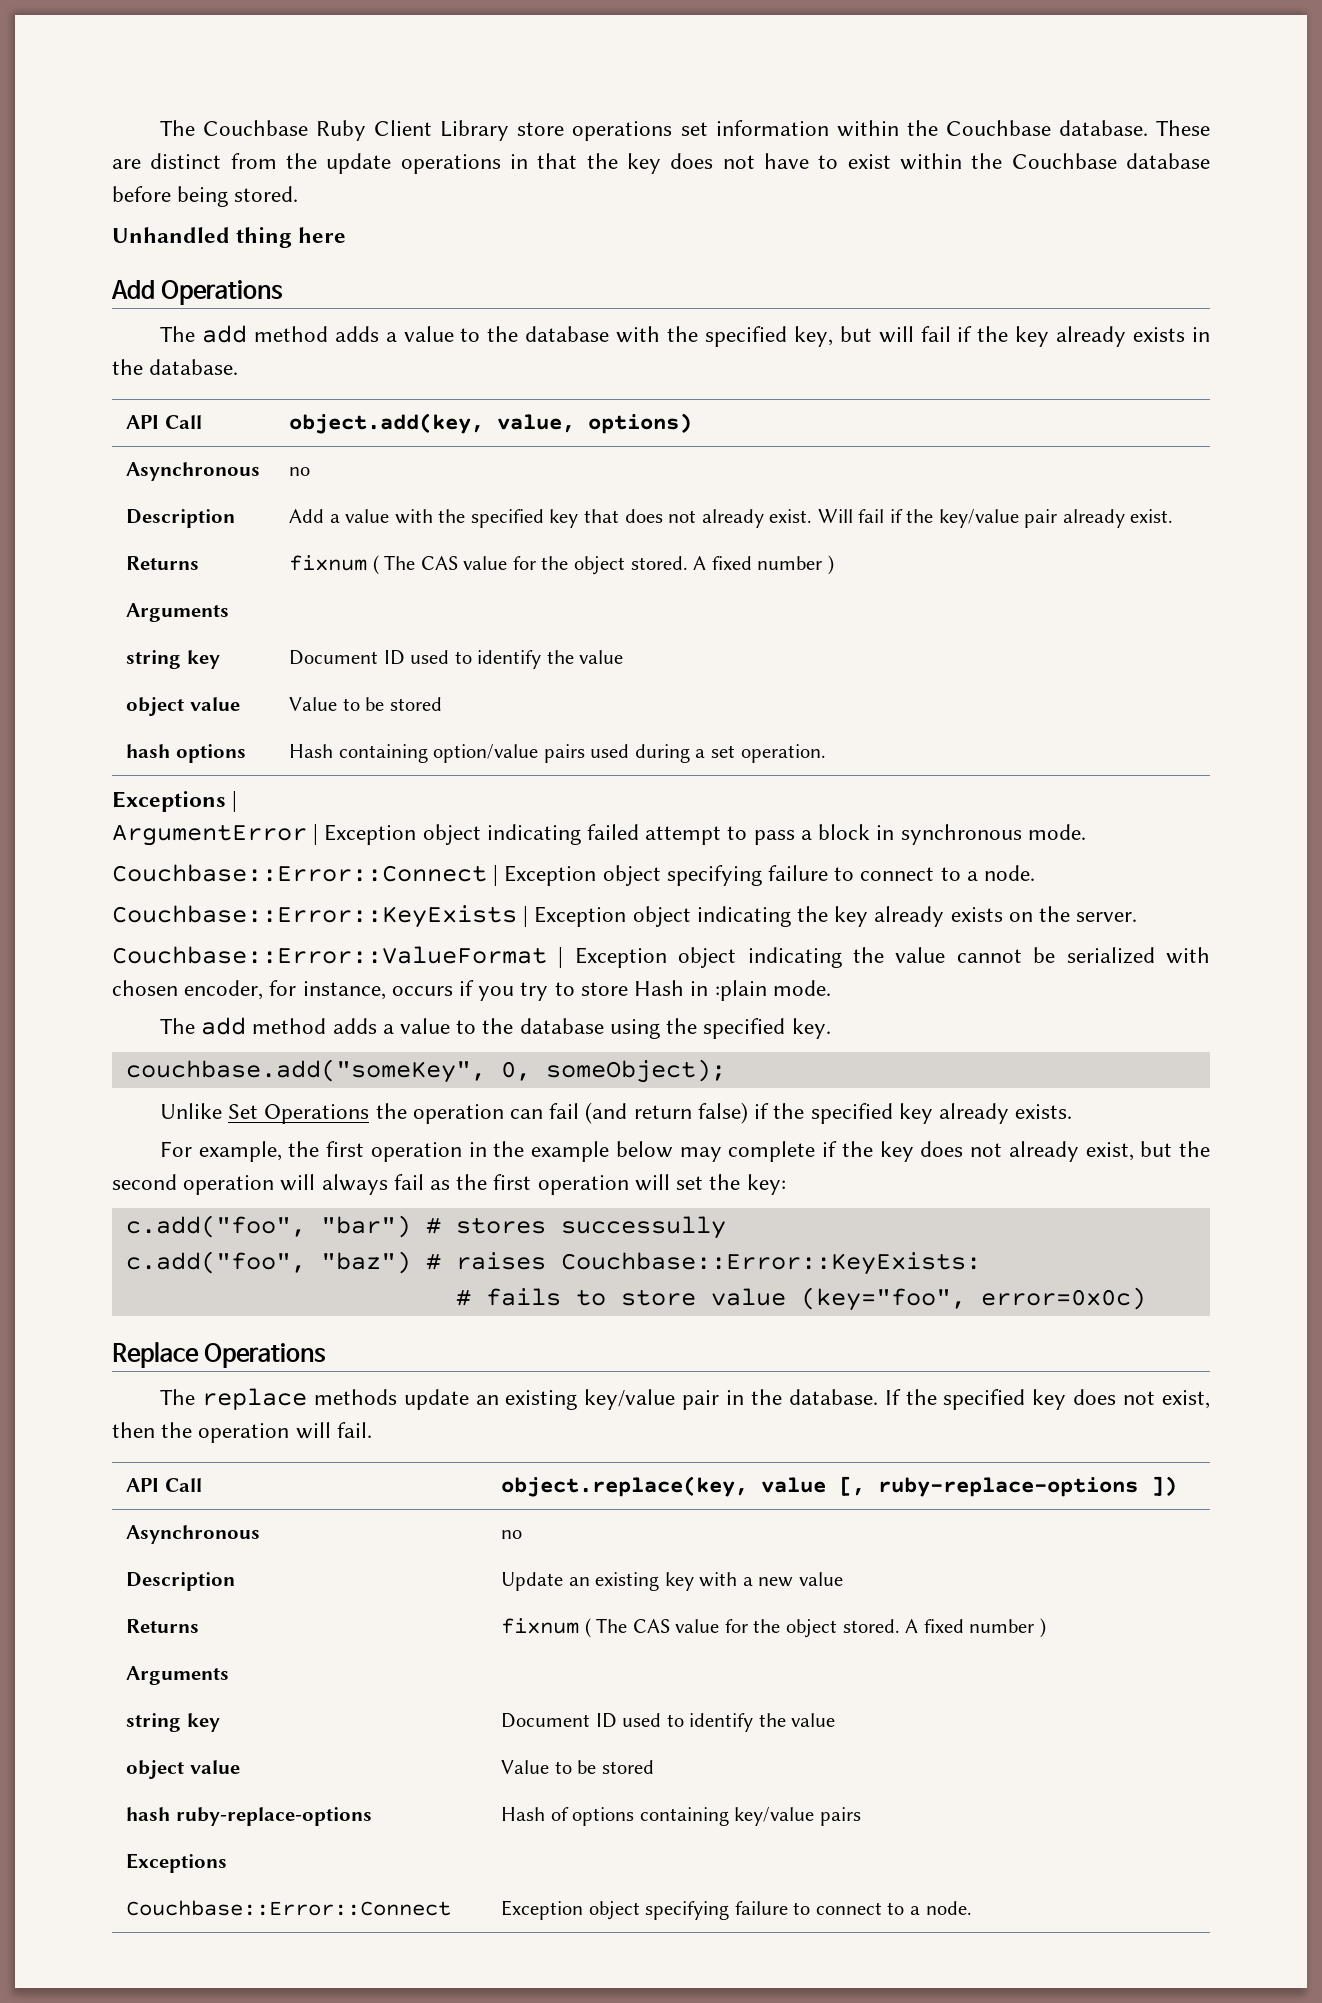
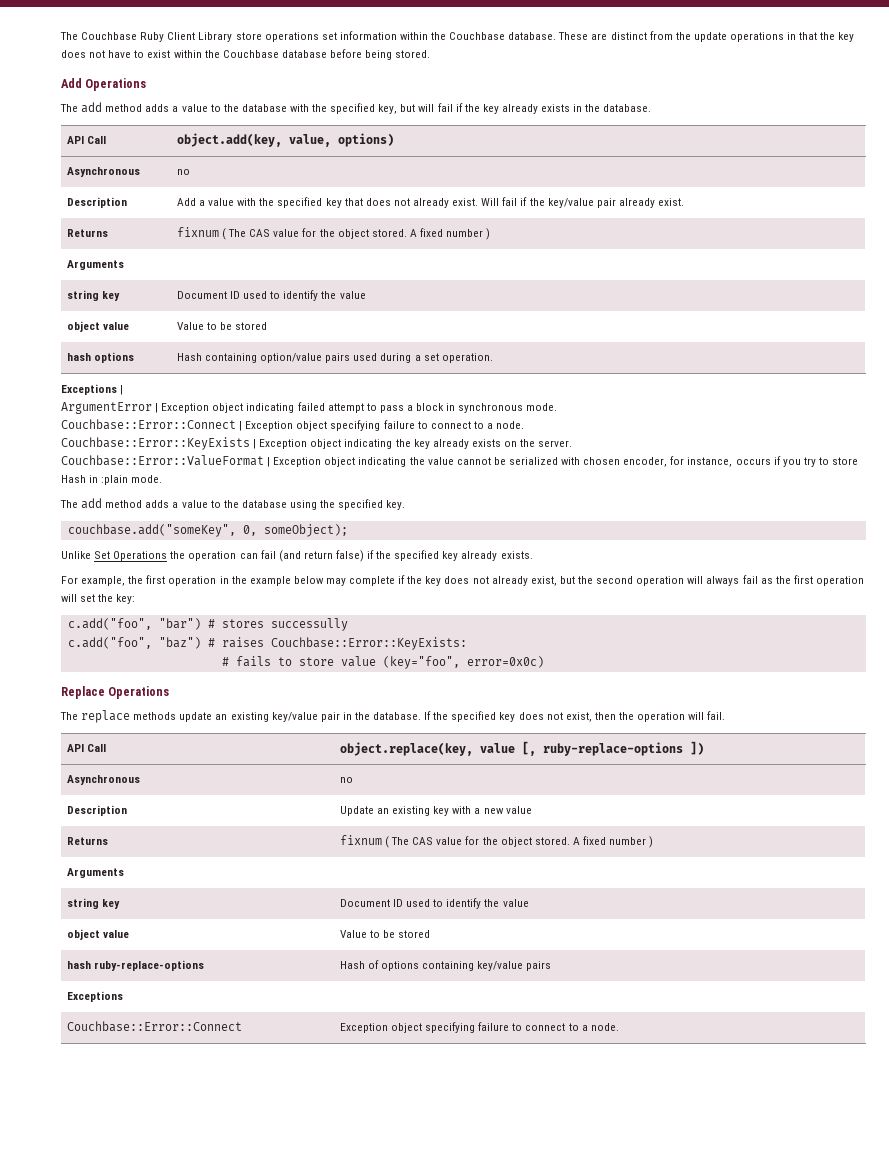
- Unhandled thing here

